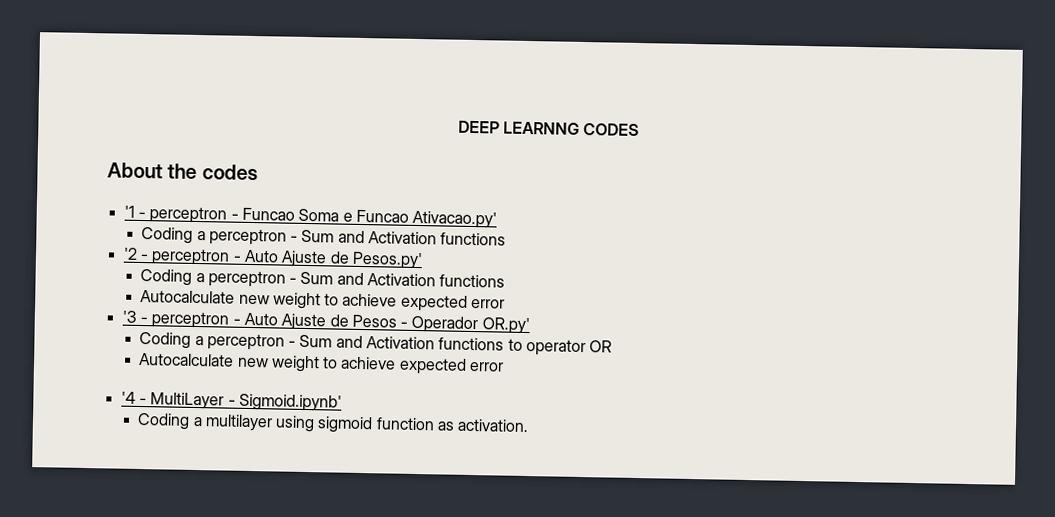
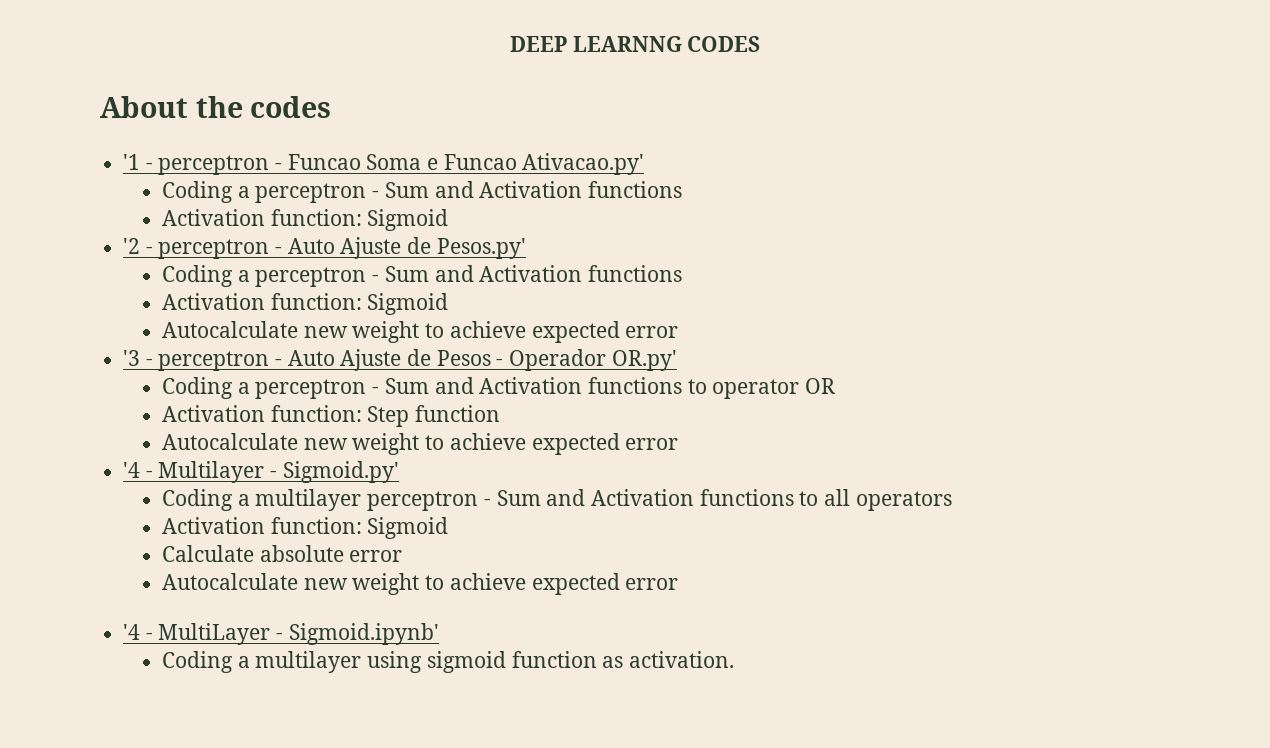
  '1 - perceptron - Funcao Soma e Funcao Ativacao.py'
  Coding a perceptron - Sum and Activation functions
+ Activation function: Sigmoid
  '2 - perceptron - Auto Ajuste de Pesos.py'
  Coding a perceptron - Sum and Activation functions
+ Activation function: Sigmoid
+ Activation function: Step function
+ Autocalculate new weight to achieve expected error
+ '4 - Multilayer - Sigmoid.py'
+ Coding a multilayer perceptron - Sum and Activation functions to all operators
+ Activation function: Sigmoid
+ Calculate absolute error

